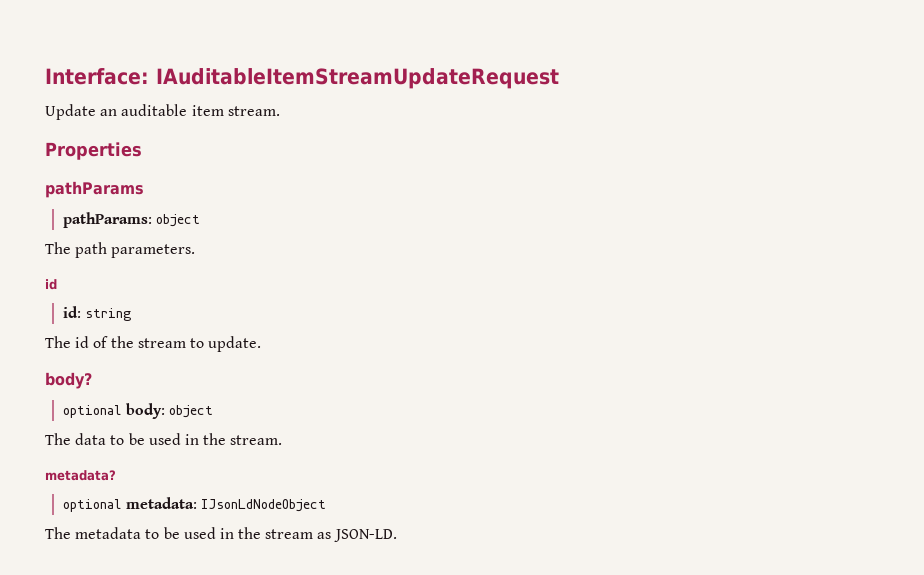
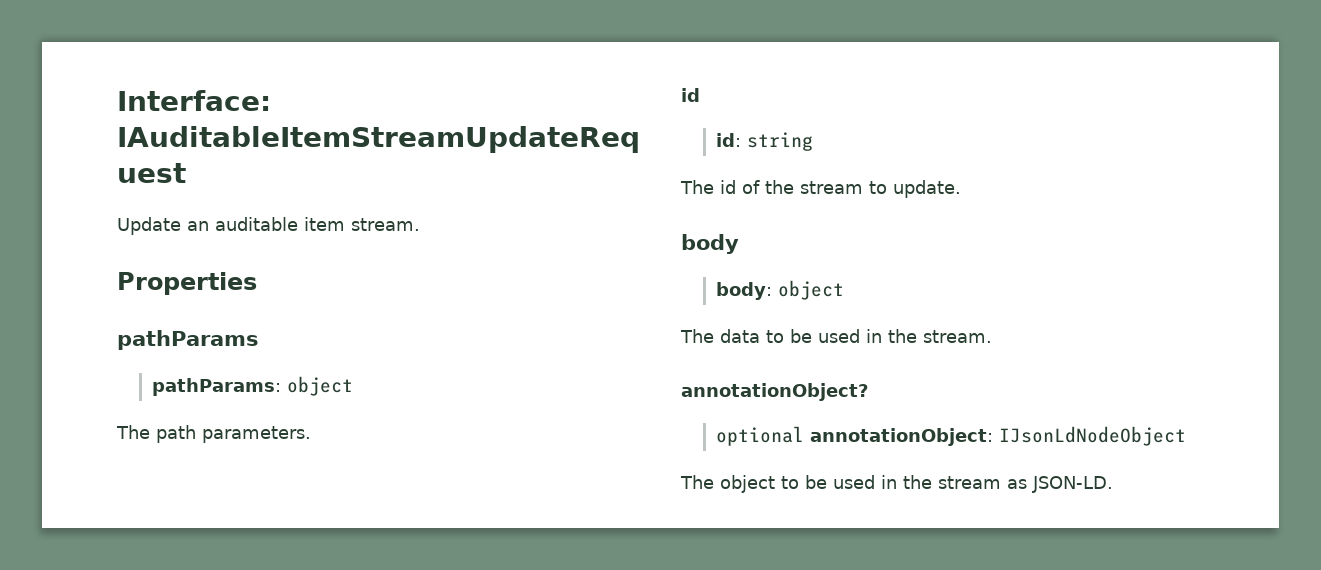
- body?
- optional body: object
+ body
+ body: object
- metadata?
- optional metadata: IJsonLdNodeObject
+ annotationObject?
+ optional annotationObject: IJsonLdNodeObject
- The metadata to be used in the stream as JSON-LD.
+ The object to be used in the stream as JSON-LD.

